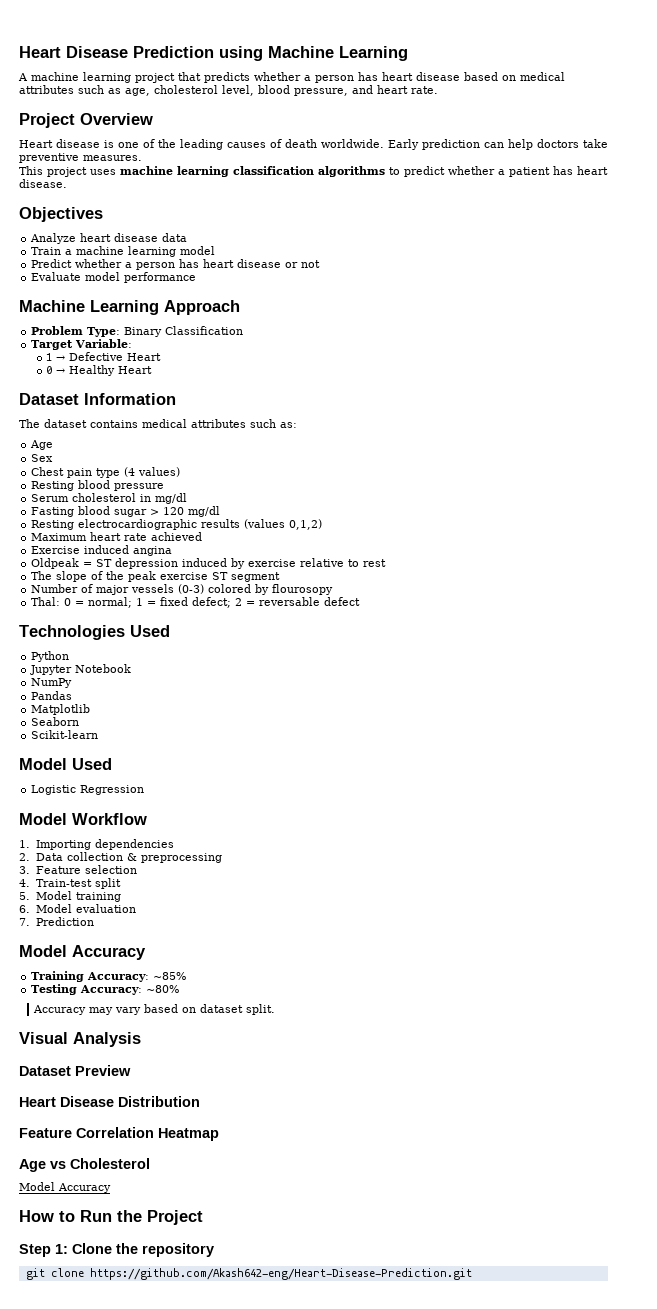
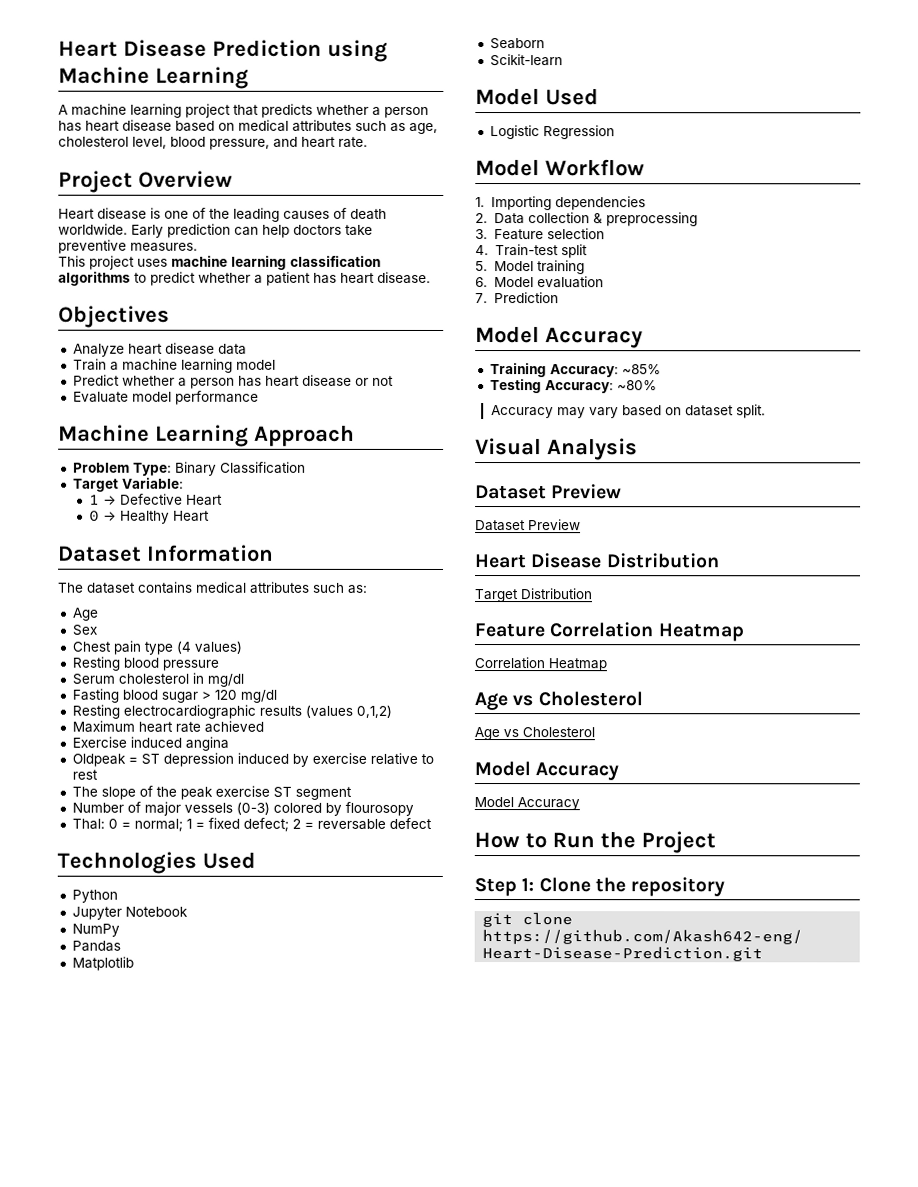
  Visual Analysis
+ Dataset Preview
+ Target Distribution
  Feature Correlation Heatmap
+ Correlation Heatmap
  Age vs Cholesterol
+ Age vs Cholesterol
+ Model Accuracy

